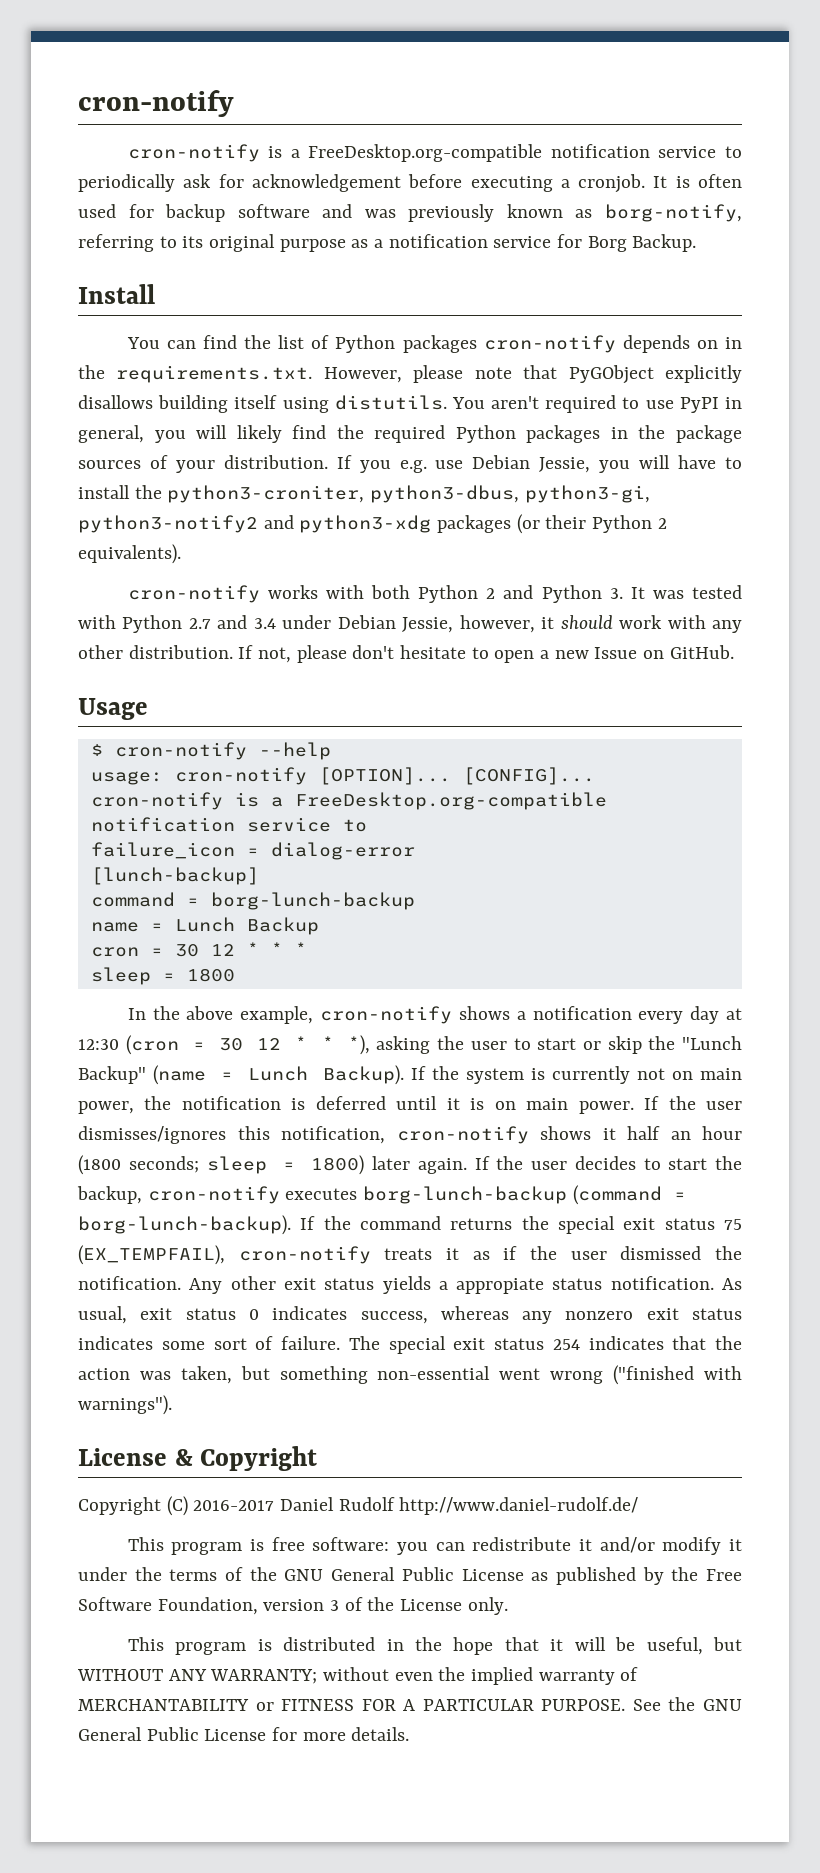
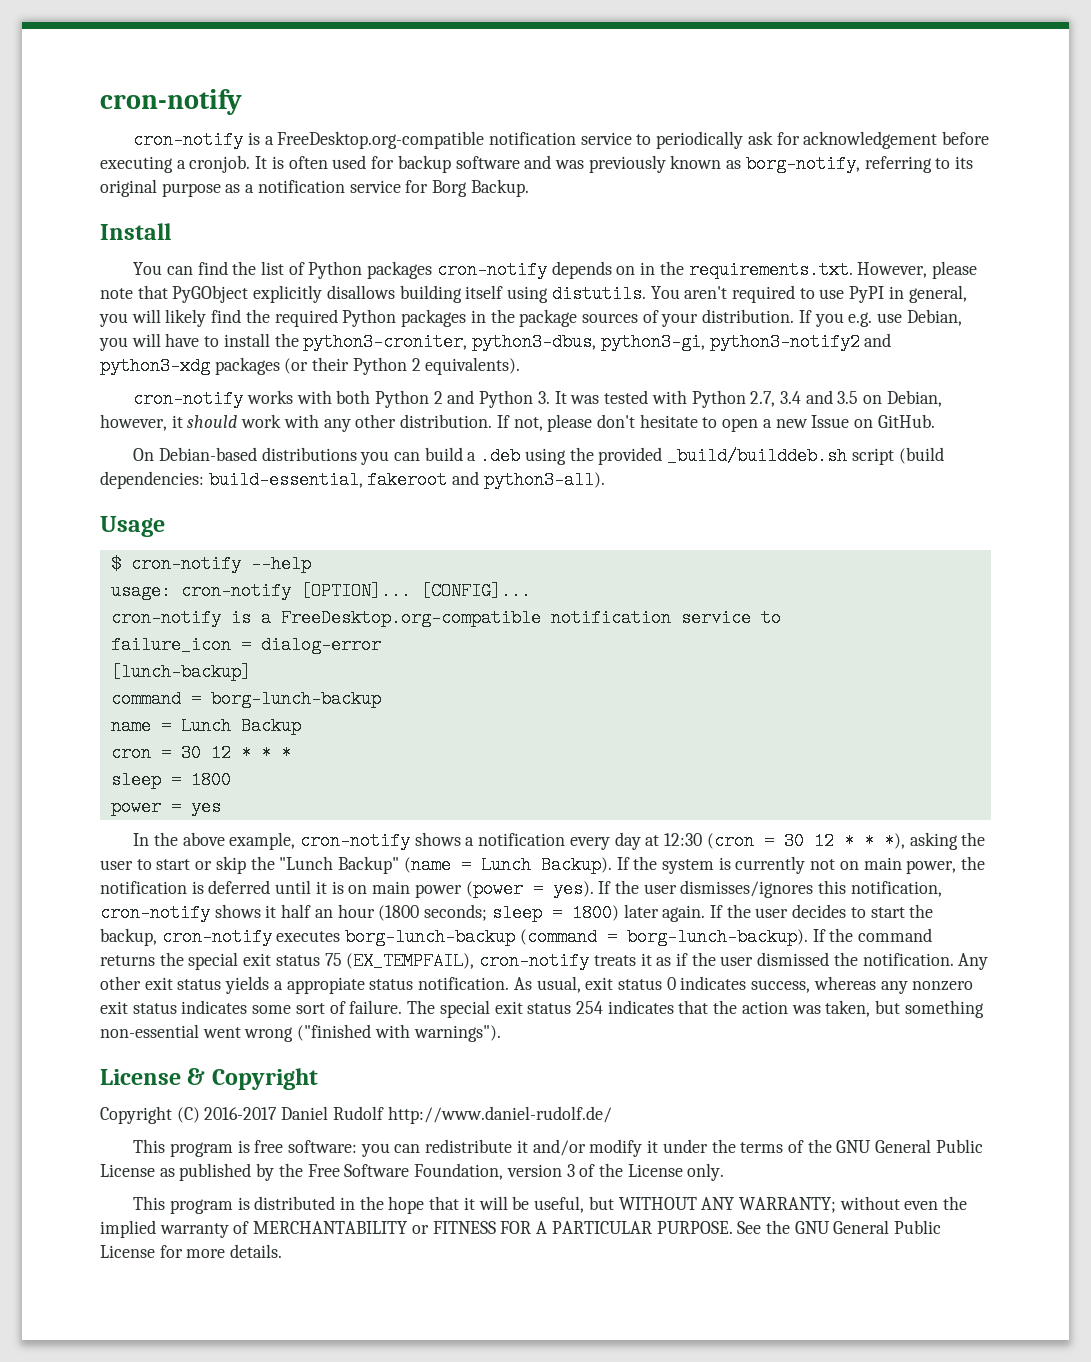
- If you e.g. use Debian Jessie, you will have to install the python3-croniter, python3-dbus, python3-gi, python3-notify2 and python3-xdg packages (or their Python 2 equivalents).
+ If you e.g. use Debian, you will have to install the python3-croniter, python3-dbus, python3-gi, python3-notify2 and python3-xdg packages (or their Python 2 equivalents).
- cron-notify works with both Python 2 and Python 3. It was tested with Python 2.7 and 3.4 under Debian Jessie, however, it should work with any other distribution.
+ cron-notify works with both Python 2 and Python 3. It was tested with Python 2.7, 3.4 and 3.5 on Debian, however, it should work with any other distribution.
+ On Debian-based distributions you can build a .deb using the provided _build/builddeb.sh script (build dependencies: build-essential, fakeroot and python3-all).
+ power = yes
- If the system is currently not on main power, the notification is deferred until it is on main power.
+ If the system is currently not on main power, the notification is deferred until it is on main power (power = yes).

